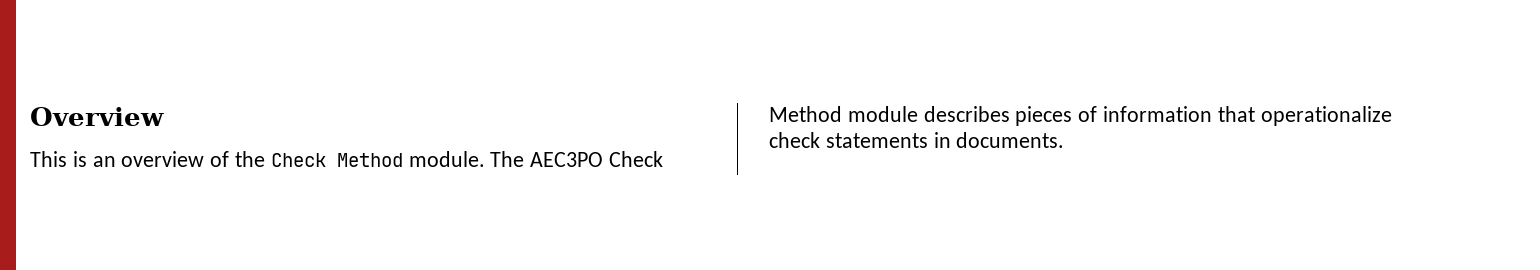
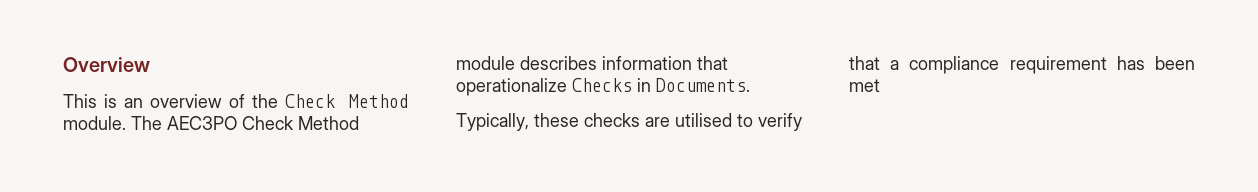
- The AEC3PO Check Method module describes pieces of information that operationalize check statements in documents.
+ The AEC3PO Check Method module describes information that operationalize Checks in Documents.
+ Typically, these checks are utilised to verify that a compliance requirement has been met

